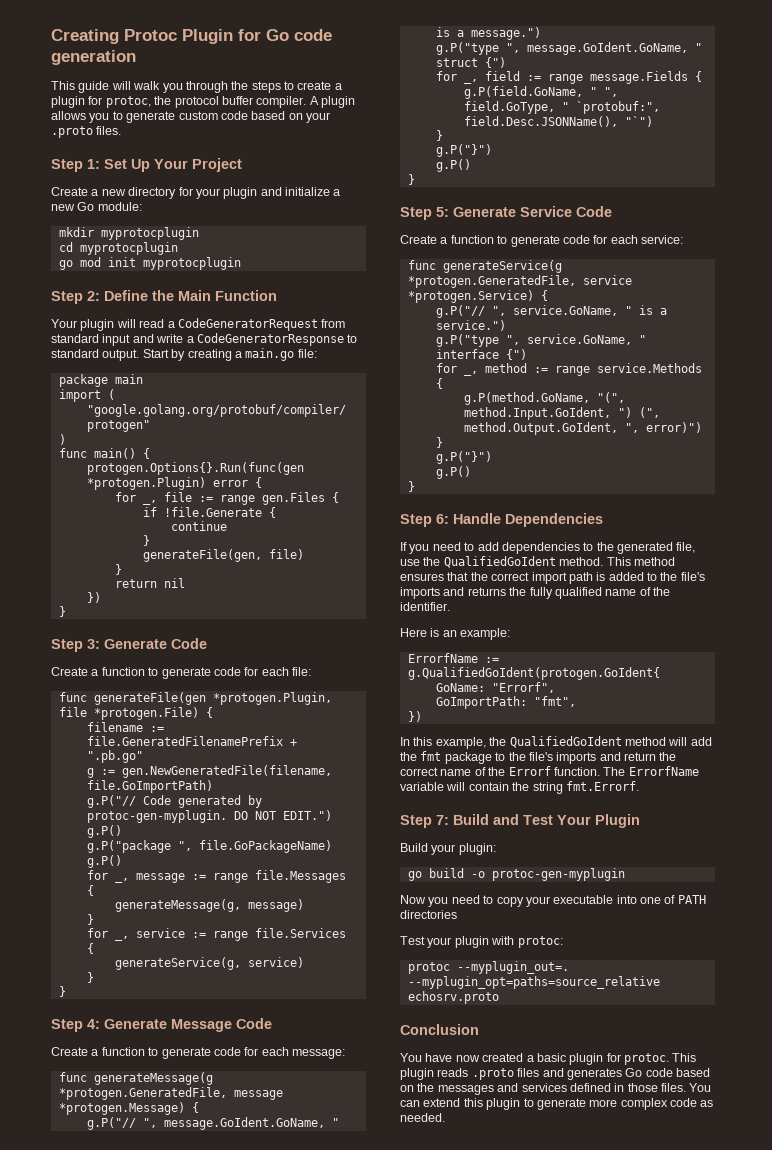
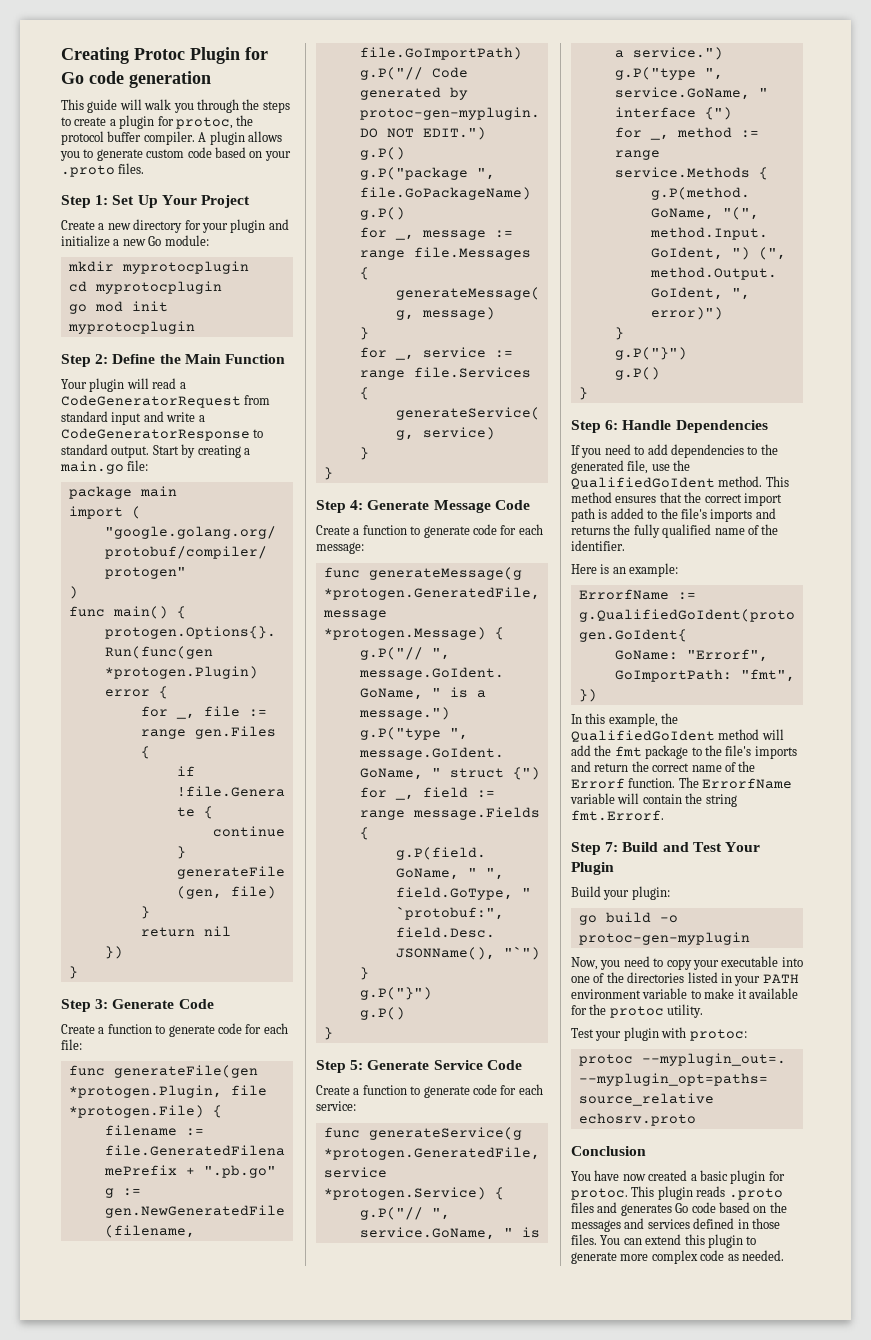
- Now you need to copy your executable into one of PATH directories
+ Now, you need to copy your executable into one of the directories listed in your PATH environment variable to make it available for the protoc utility.

